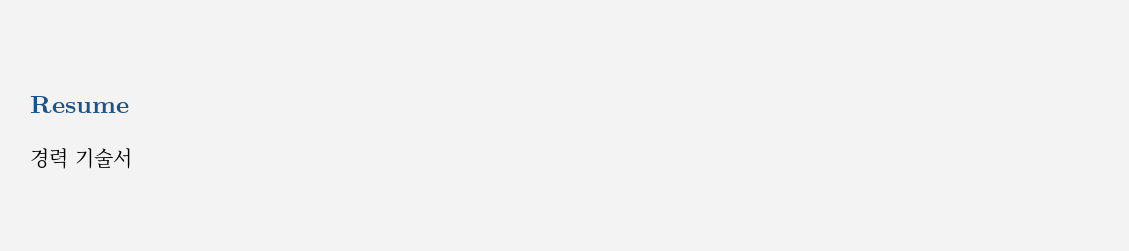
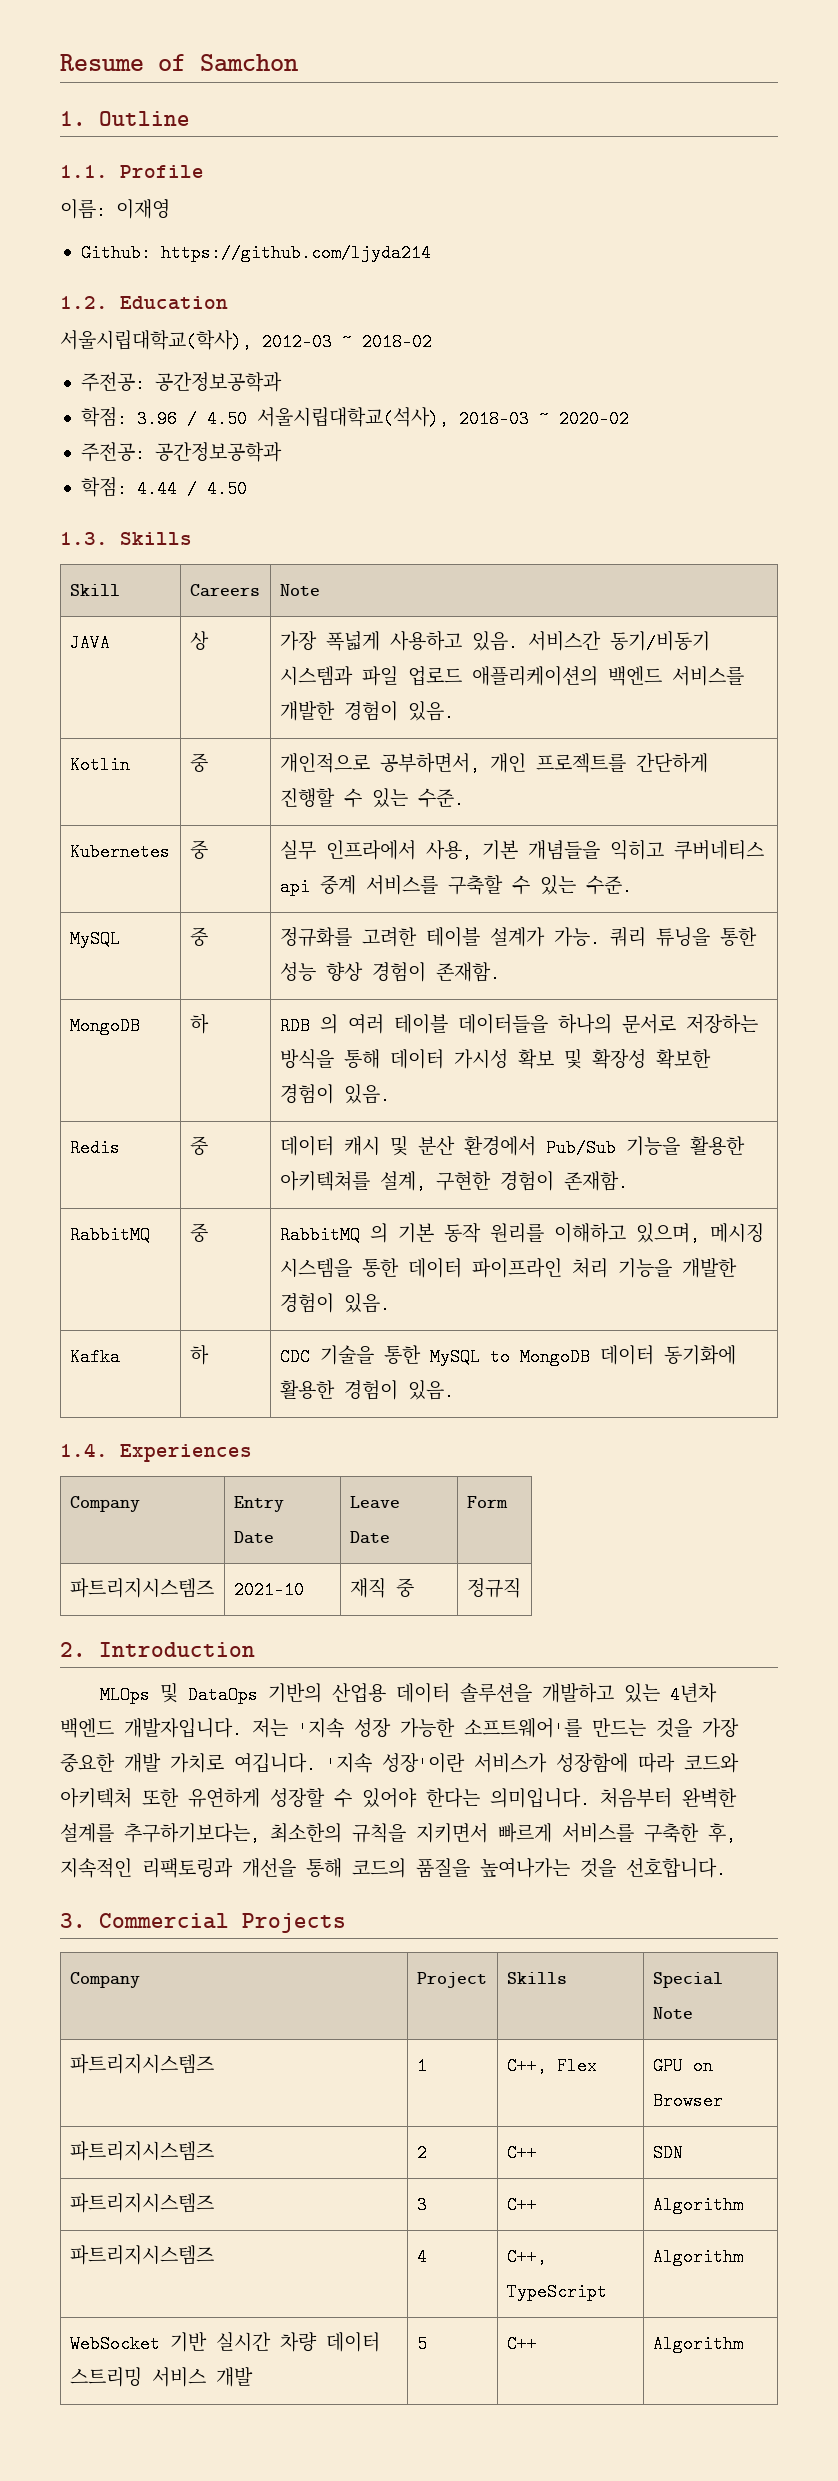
- Resume
- 경력 기술서
+ Resume of Samchon
+ 1. Outline
+ 1.1. Profile
+ 이름: 이재영
+ Github: https://github.com/ljyda214
+ 1.2. Education
+ 서울시립대학교(학사), 2012-03 ~ 2018-02
+ 주전공: 공간정보공학과
+ 학점: 3.96 / 4.50 서울시립대학교(석사), 2018-03 ~ 2020-02
+ 주전공: 공간정보공학과
+ 학점: 4.44 / 4.50
+ 1.3. Skills
+ Skill | Careers | Note
+ JAVA | 상 | 가장 폭넓게 사용하고 있음. 서비스간 동기/비동기 시스템과 파일 업로드 애플리케이션의 백엔드 서비스를 개발한 경험이 있음.
+ Kotlin | 중 | 개인적으로 공부하면서, 개인 프로젝트를 간단하게 진행할 수 있는 수준.
+ Kubernetes | 중 | 실무 인프라에서 사용, 기본 개념들을 익히고 쿠버네티스 api 중계 서비스를 구축할 수 있는 수준.
+ MySQL | 중 | 정규화를 고려한 테이블 설계가 가능. 쿼리 튜닝을 통한 성능 향상 경험이 존재함.
+ MongoDB | 하 | RDB 의 여러 테이블 데이터들을 하나의 문서로 저장하는 방식을 통해 데이터 가시성 확보 및 확장성 확보한 경험이 있음.
+ Redis | 중 | 데이터 캐시 및 분산 환경에서 Pub/Sub 기능을 활용한 아키텍쳐를 설계, 구현한 경험이 존재함.
+ RabbitMQ | 중 | RabbitMQ 의 기본 동작 원리를 이해하고 있으며, 메시징 시스템을 통한 데이터 파이프라인 처리 기능을 개발한 경험이 있음.
+ Kafka | 하 | CDC 기술을 통한 MySQL to MongoDB 데이터 동기화에 활용한 경험이 있음.
+ 1.4. Experiences
+ Company | Entry Date | Leave Date | Form
+ 파트리지시스템즈 | 2021-10 | 재직 중 | 정규직
+ 2. Introduction
+ MLOps 및 DataOps 기반의 산업용 데이터 솔루션을 개발하고 있는 4년차 백엔드 개발자입니다. 저는 '지속 성장 가능한 소프트웨어'를 만드는 것을 가장 중요한 개발 가치로 여깁니다. '지속 성장'이란 서비스가 성장함에 따라 코드와 아키텍처 또한 유연하게 성장할 수 있어야 한다는 의미입니다. 처음부터 완벽한 설계를 추구하기보다는, 최소한의 규칙을 지키면서 빠르게 서비스를 구축한 후, 지속적인 리팩토링과 개선을 통해 코드의 품질을 높여나가는 것을 선호합니다.
+ 3. Commercial Projects
+ Company | Project | Skills | Special Note
+ 파트리지시스템즈 | 1 | C++, Flex | GPU on Browser
+ 파트리지시스템즈 | 2 | C++ | SDN
+ 파트리지시스템즈 | 3 | C++ | Algorithm
+ 파트리지시스템즈 | 4 | C++, TypeScript | Algorithm
+ WebSocket 기반 실시간 차량 데이터 스트리밍 서비스 개발 | 5 | C++ | Algorithm

